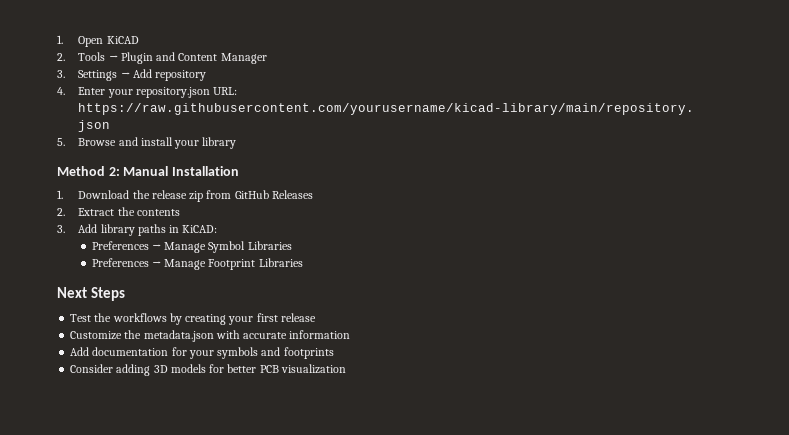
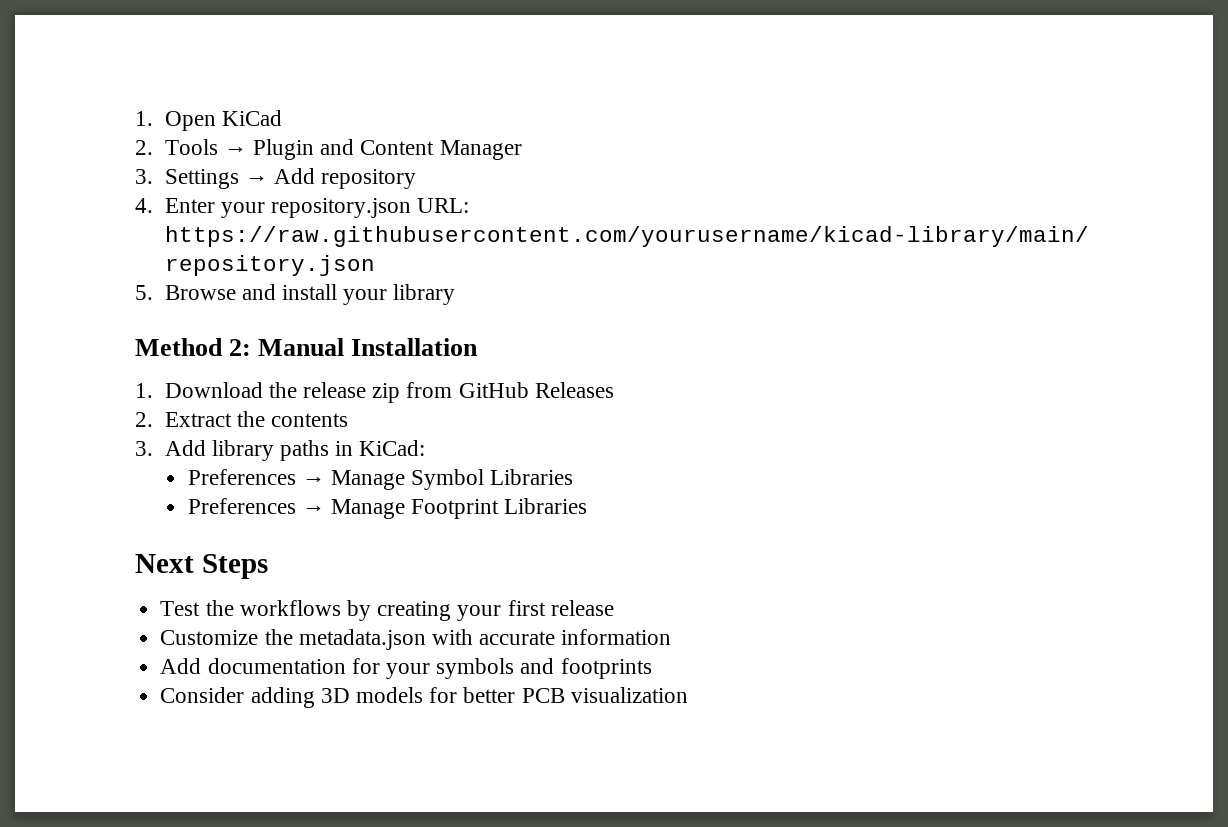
- 1. Open KiCAD
+ 1. Open KiCad
- 3. Add library paths in KiCAD:
+ 3. Add library paths in KiCad:

